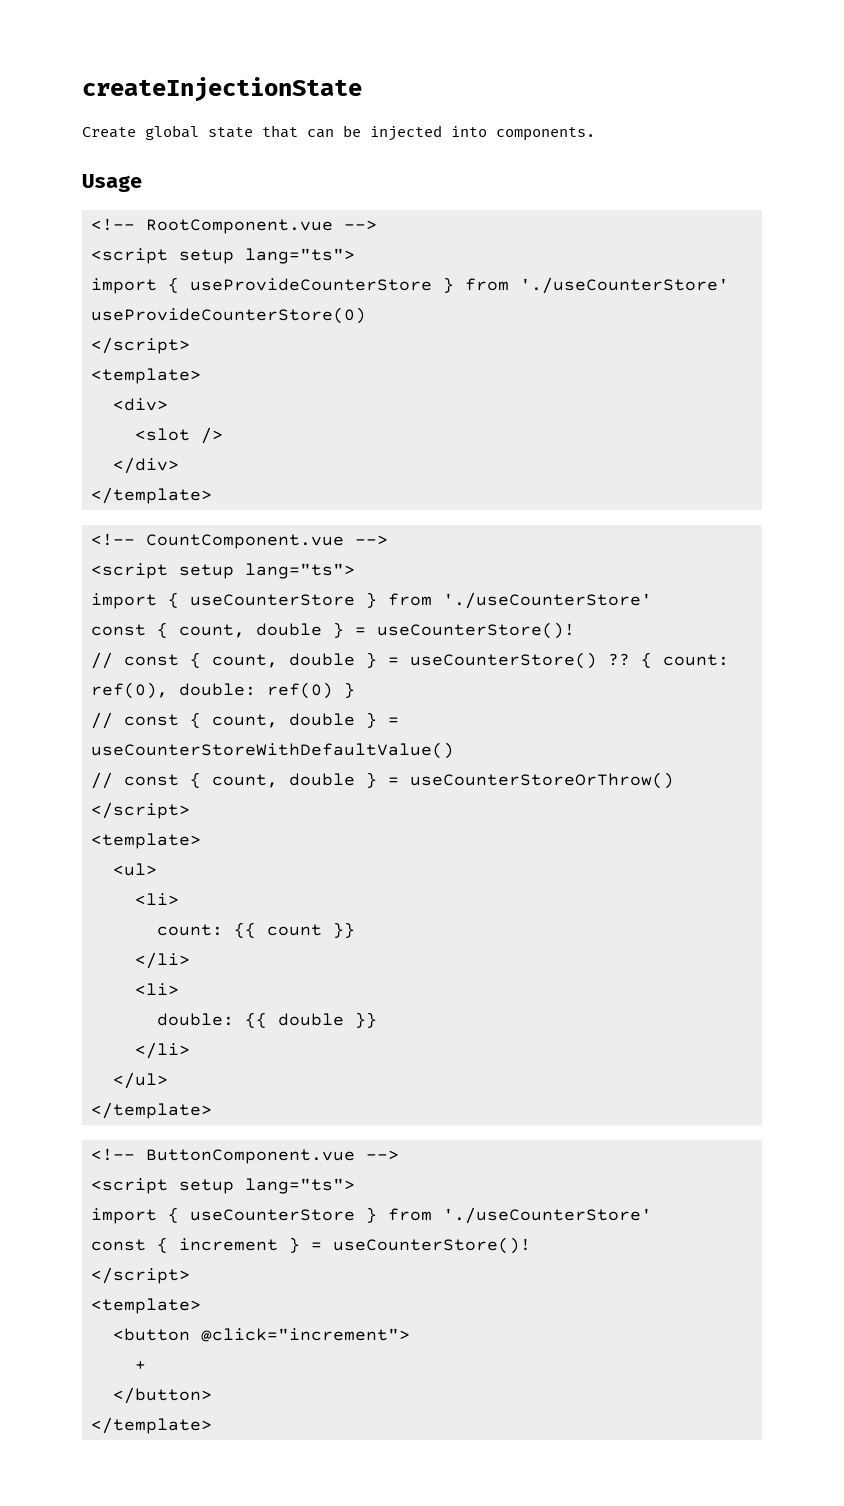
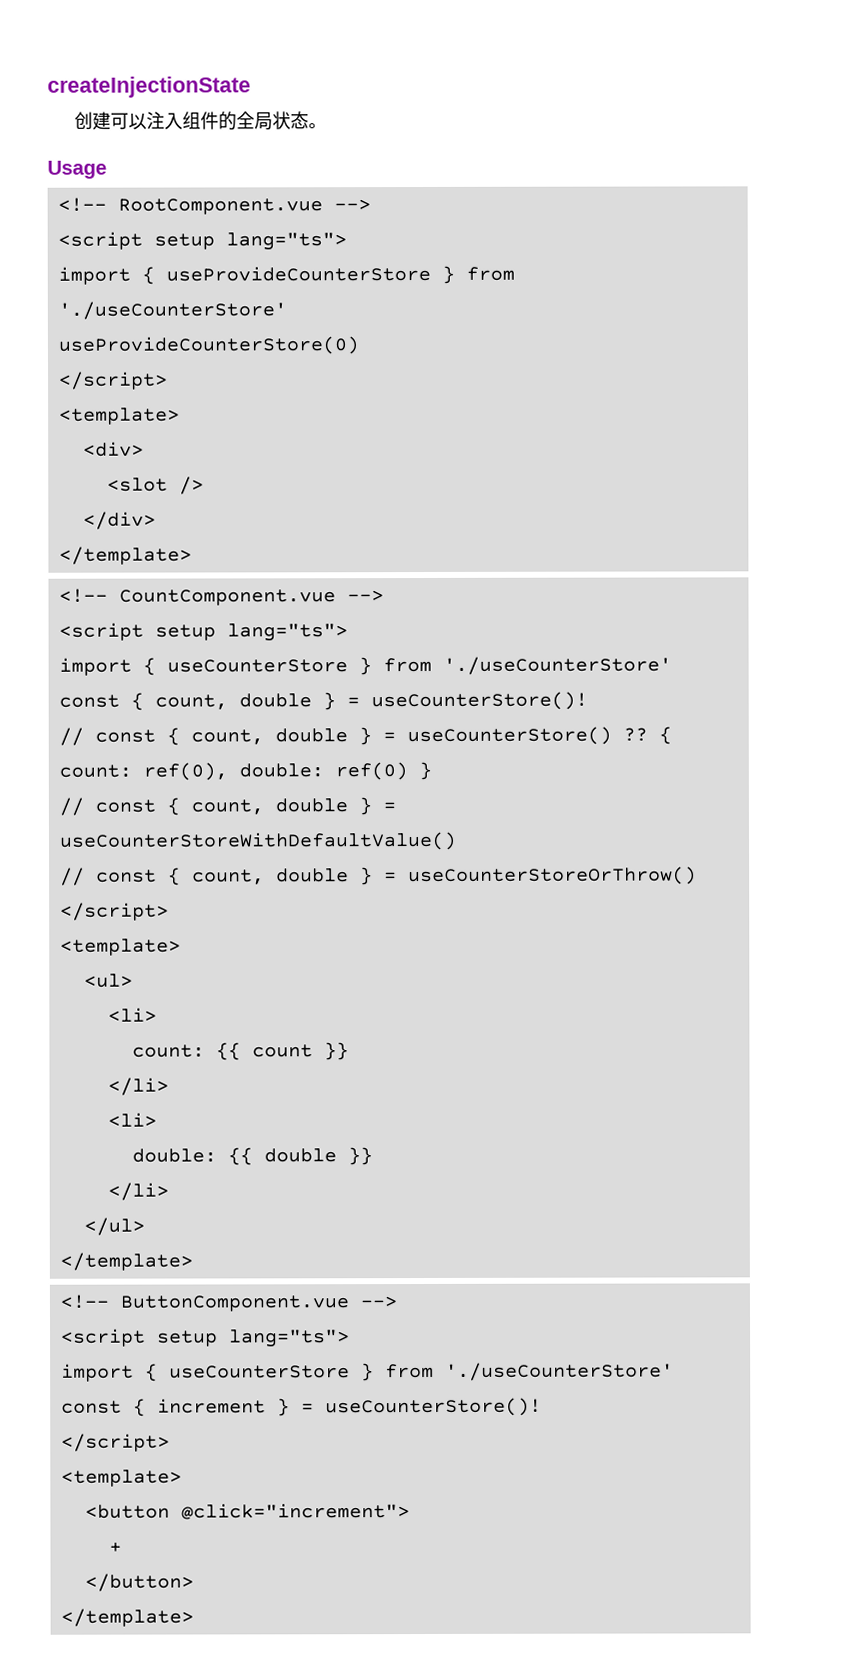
- Create global state that can be injected into components.
+ 创建可以注入组件的全局状态。

